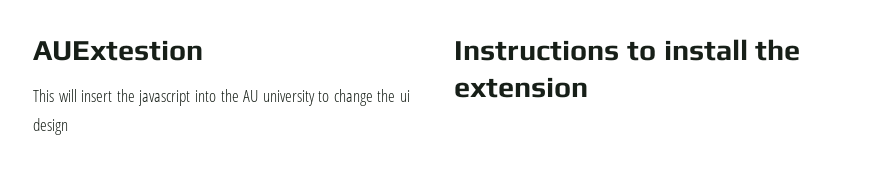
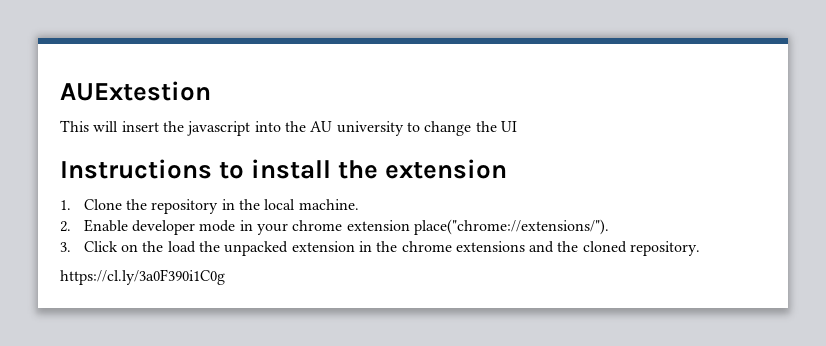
- This will insert the javascript into the AU university to change the ui design
+ This will insert the javascript into the AU university to change the UI
+ 1. Clone the repository in the local machine.
+ 2. Enable developer mode in your chrome extension place("chrome://extensions/").
+ 3. Click on the load the unpacked extension in the chrome extensions and the cloned repository.
+ https://cl.ly/3a0F390i1C0g

